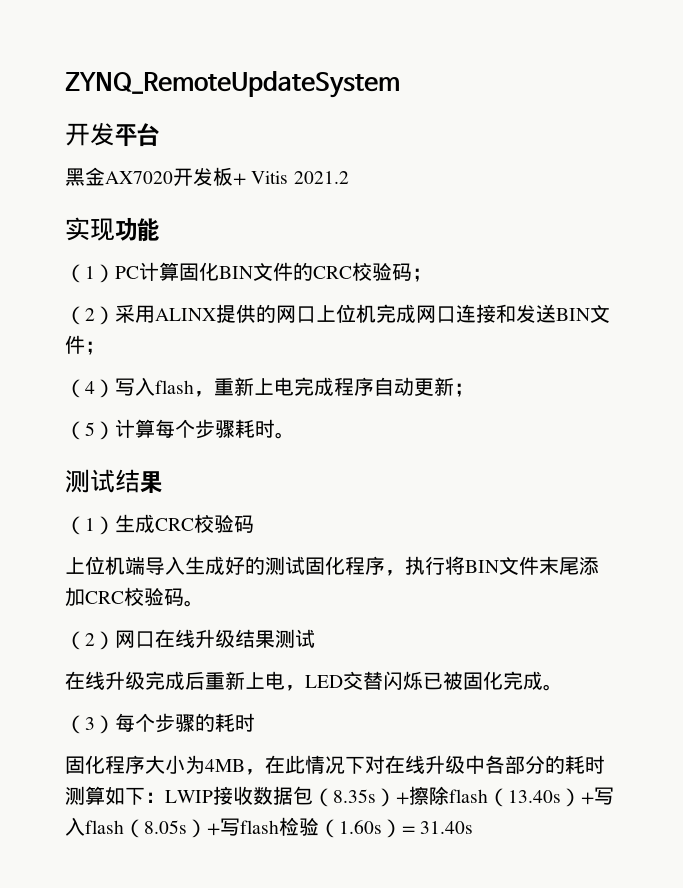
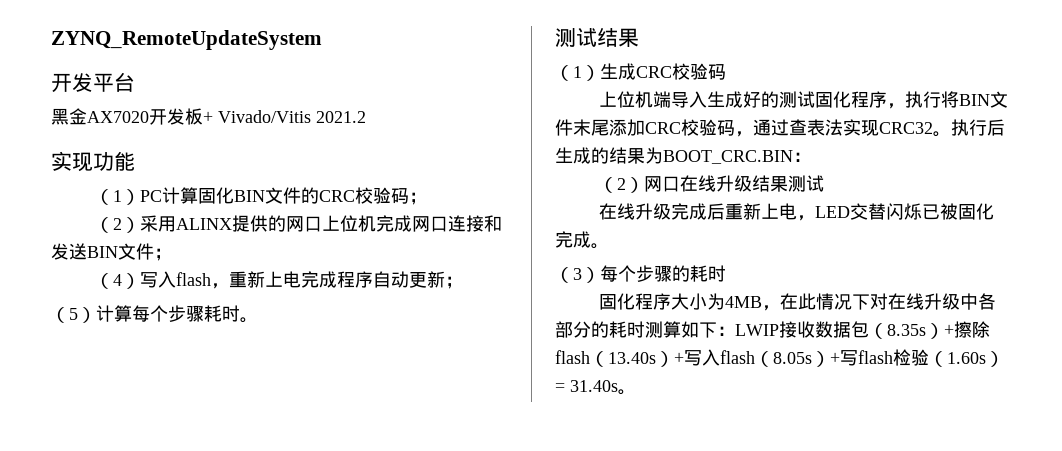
- 黑金AX7020开发板+ Vitis 2021.2
+ 黑金AX7020开发板+ Vivado/Vitis 2021.2
- 上位机端导入生成好的测试固化程序，执行将BIN文件末尾添加CRC校验码。
+ 上位机端导入生成好的测试固化程序，执行将BIN文件末尾添加CRC校验码，通过查表法实现CRC32。执行后生成的结果为BOOT_CRC.BIN：
- 固化程序大小为4MB，在此情况下对在线升级中各部分的耗时测算如下：LWIP接收数据包（8.35s）+擦除flash（13.40s）+写入flash（8.05s）+写flash检验（1.60s）= 31.40s
+ 固化程序大小为4MB，在此情况下对在线升级中各部分的耗时测算如下：LWIP接收数据包（8.35s）+擦除flash（13.40s）+写入flash（8.05s）+写flash检验（1.60s）= 31.40s。

